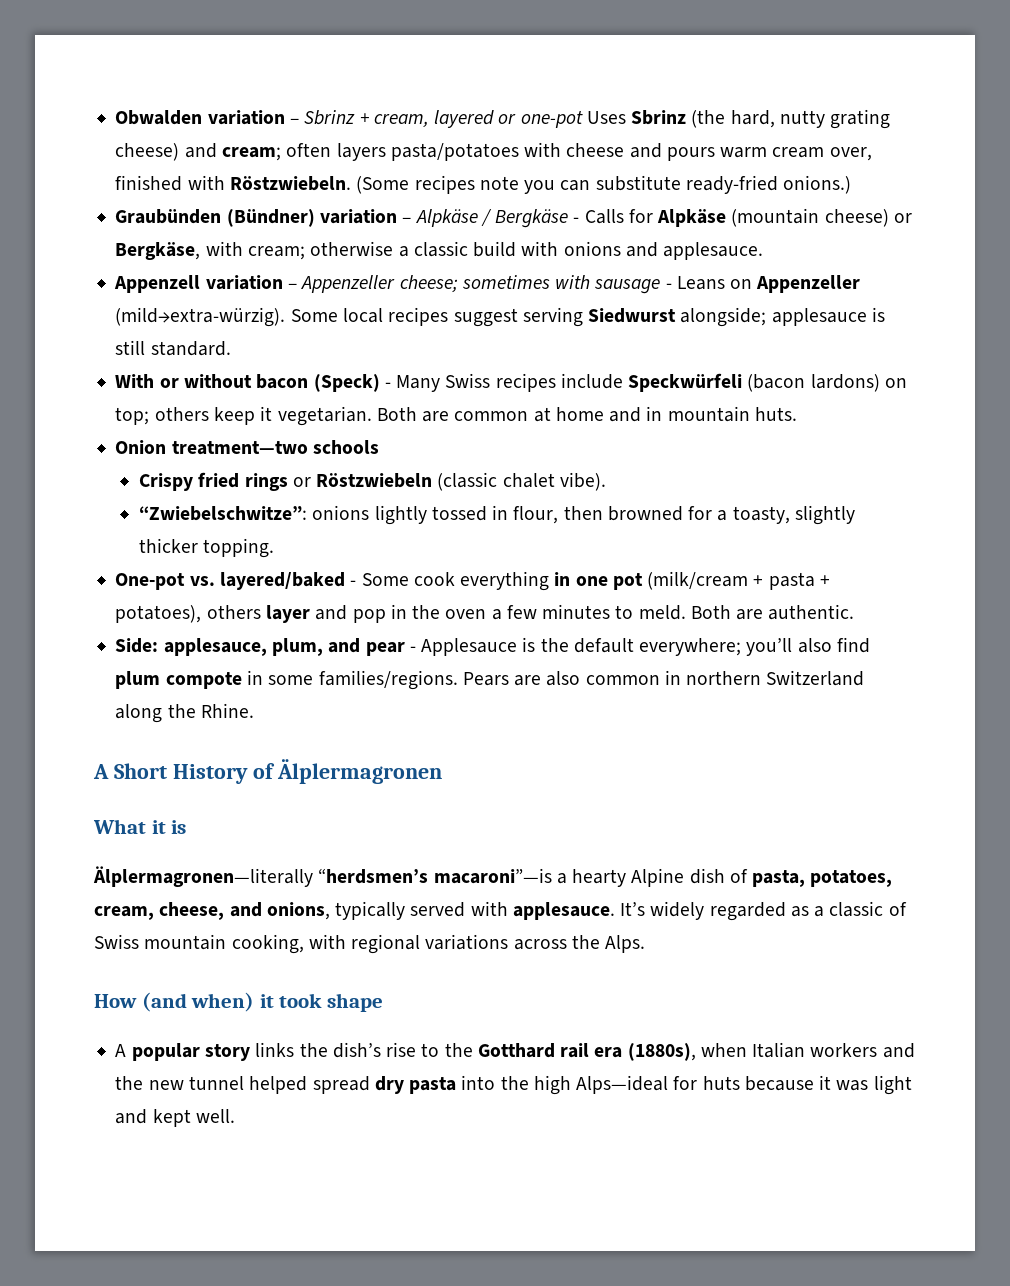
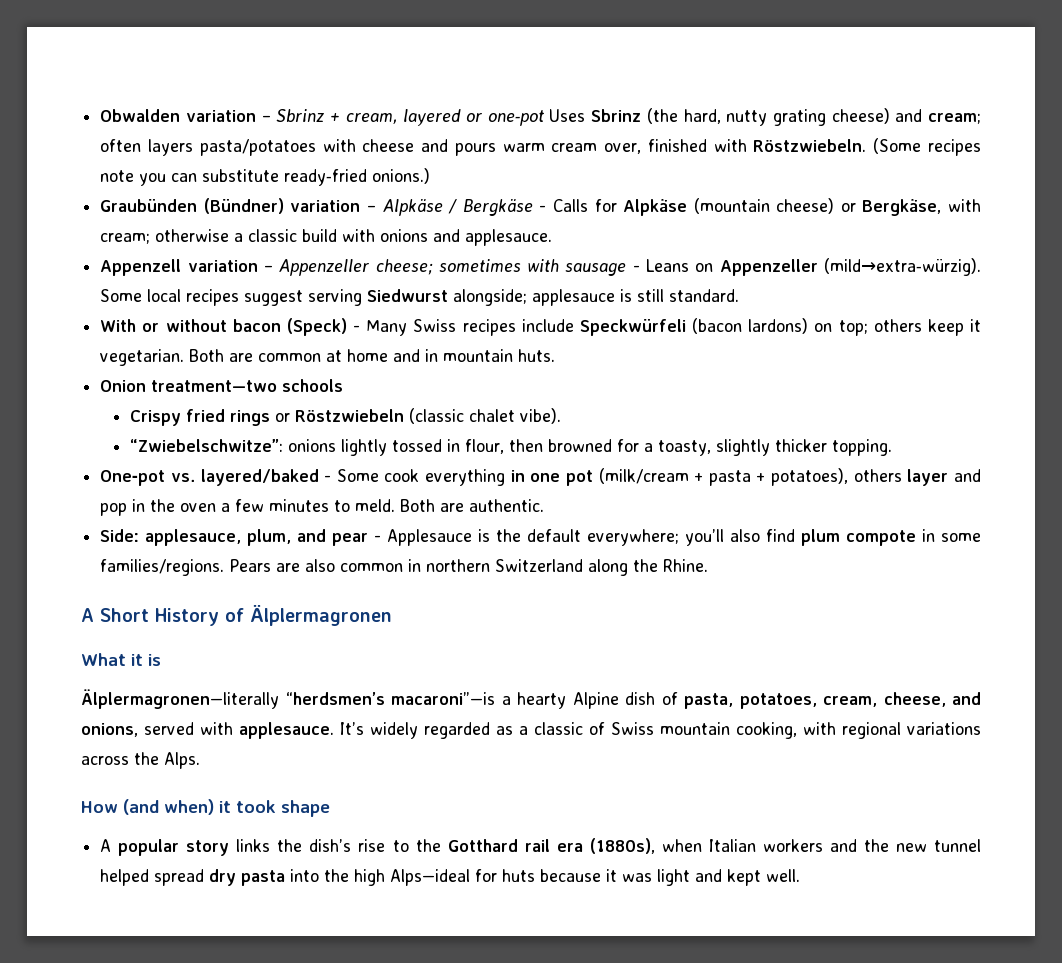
- Älplermagronen—literally “herdsmen’s macaroni”—is a hearty Alpine dish of pasta, potatoes, cream, cheese, and onions, typically served with applesauce.
+ Älplermagronen—literally “herdsmen’s macaroni”—is a hearty Alpine dish of pasta, potatoes, cream, cheese, and onions, served with applesauce.

